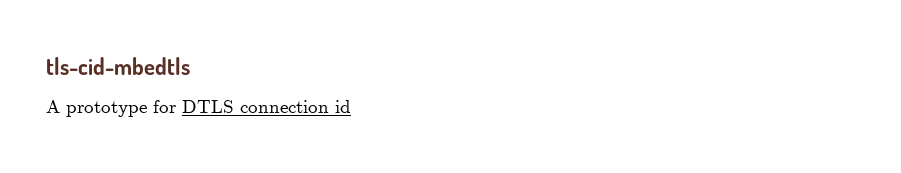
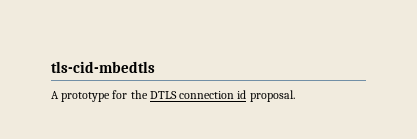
- A prototype for DTLS connection id
+ A prototype for the DTLS connection id proposal.

